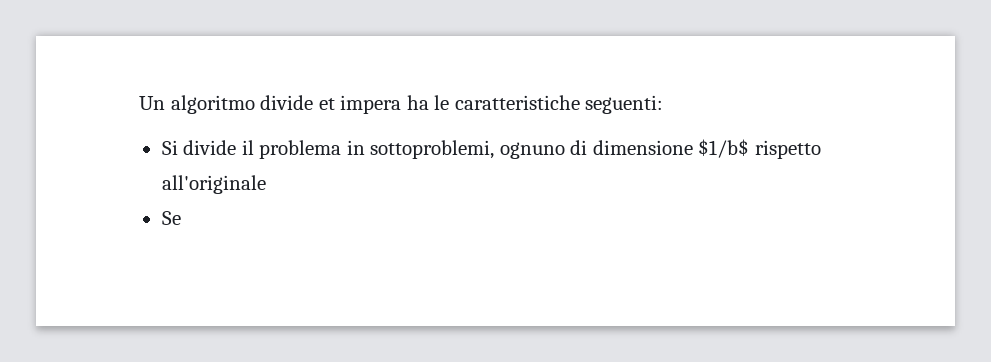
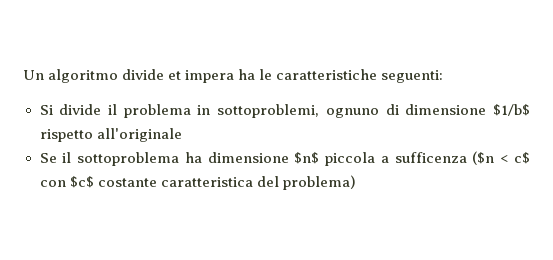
- Se
+ Se il sottoproblema ha dimensione $n$ piccola a sufficenza ($n < c$ con $c$ costante caratteristica del problema)

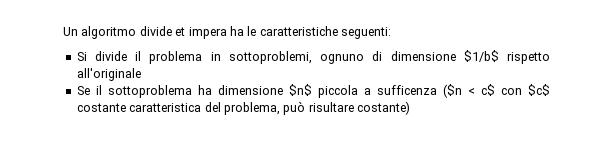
- Se il sottoproblema ha dimensione $n$ piccola a sufficenza ($n < c$ con $c$ costante caratteristica del problema)
+ Se il sottoproblema ha dimensione $n$ piccola a sufficenza ($n < c$ con $c$ costante caratteristica del problema, può risultare costante)

